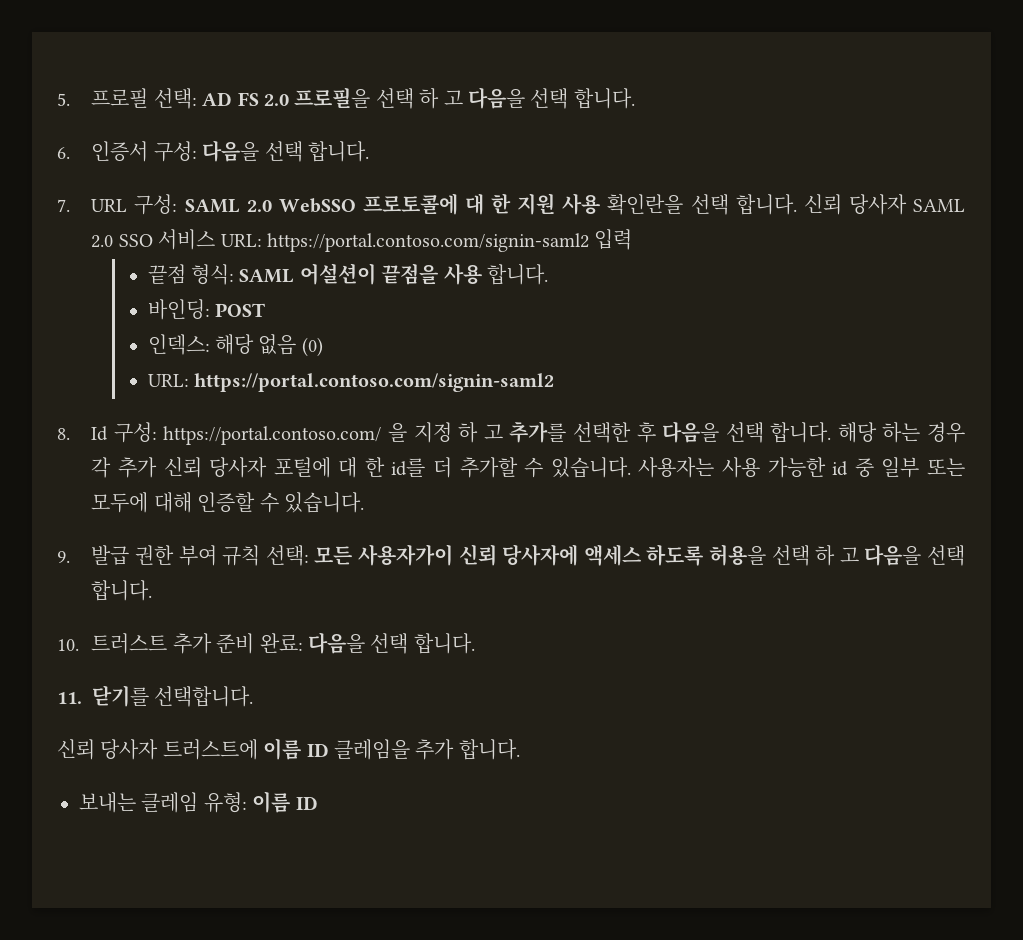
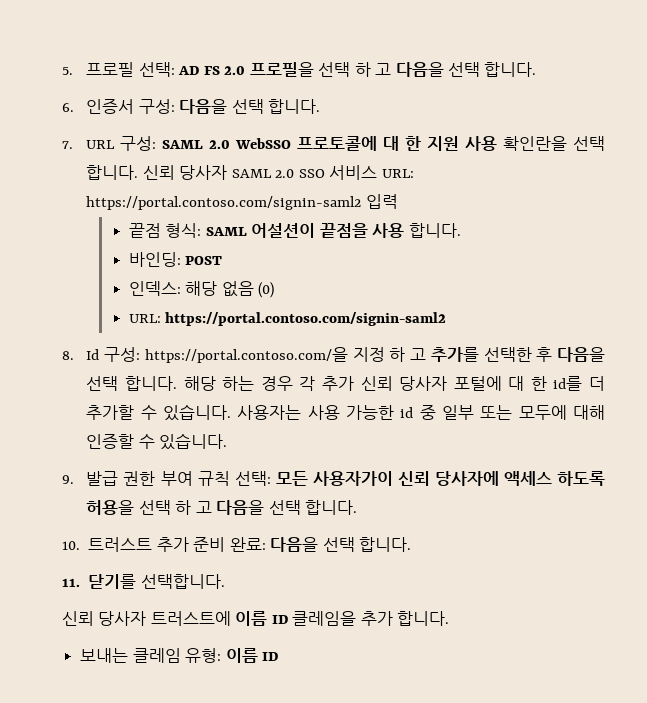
- 8. Id 구성: https://portal.contoso.com/ 을 지정 하 고 추가를 선택한 후 다음을 선택 합니다.
+ 8. Id 구성: https://portal.contoso.com/을 지정 하 고 추가를 선택한 후 다음을 선택 합니다.

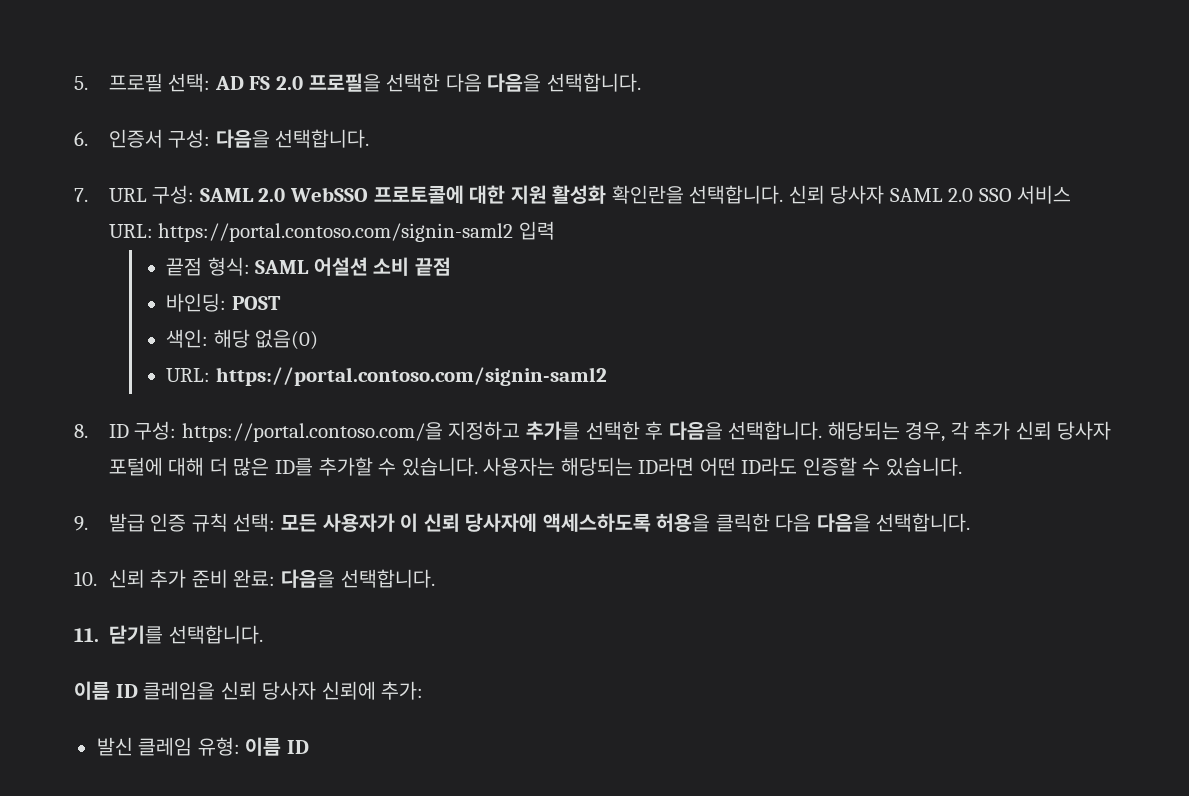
- 5. 프로필 선택: AD FS 2.0 프로필을 선택 하 고 다음을 선택 합니다.
+ 5. 프로필 선택: AD FS 2.0 프로필을 선택한 다음 다음을 선택합니다.
- 6. 인증서 구성: 다음을 선택 합니다.
+ 6. 인증서 구성: 다음을 선택합니다.
- 7. URL 구성: SAML 2.0 WebSSO 프로토콜에 대 한 지원 사용 확인란을 선택 합니다.
+ 7. URL 구성: SAML 2.0 WebSSO 프로토콜에 대한 지원 활성화 확인란을 선택합니다.
- 끝점 형식: SAML 어설션이 끝점을 사용 합니다.
+ 끝점 형식: SAML 어설션 소비 끝점
  바인딩: POST
- 인덱스: 해당 없음 (0)
+ 색인: 해당 없음(0)
- 8. Id 구성: https://portal.contoso.com/을 지정 하 고 추가를 선택한 후 다음을 선택 합니다. 해당 하는 경우 각 추가 신뢰 당사자 포털에 대 한 id를 더 추가할 수 있습니다. 사용자는 사용 가능한 id 중 일부 또는 모두에 대해 인증할 수 있습니다.
+ 8. ID 구성: https://portal.contoso.com/을 지정하고 추가를 선택한 후 다음을 선택합니다. 해당되는 경우, 각 추가 신뢰 당사자 포털에 대해 더 많은 ID를 추가할 수 있습니다. 사용자는 해당되는 ID라면 어떤 ID라도 인증할 수 있습니다.
- 9. 발급 권한 부여 규칙 선택: 모든 사용자가이 신뢰 당사자에 액세스 하도록 허용을 선택 하 고 다음을 선택 합니다.
+ 9. 발급 인증 규칙 선택: 모든 사용자가 이 신뢰 당사자에 액세스하도록 허용을 클릭한 다음 다음을 선택합니다.
- 10. 트러스트 추가 준비 완료: 다음을 선택 합니다.
+ 10. 신뢰 추가 준비 완료: 다음을 선택합니다.
- 신뢰 당사자 트러스트에 이름 ID 클레임을 추가 합니다.
- 보내는 클레임 유형: 이름 ID
+ 이름 ID 클레임을 신뢰 당사자 신뢰에 추가:
+ 발신 클레임 유형: 이름 ID

